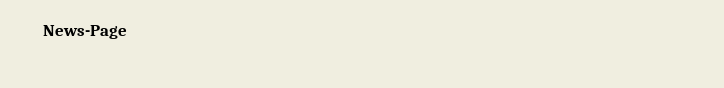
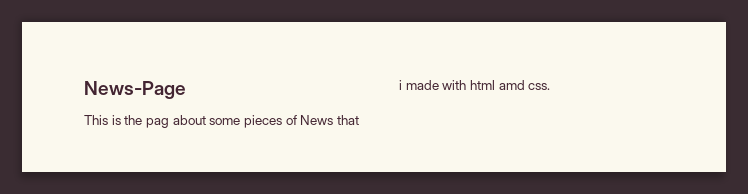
+ This is the pag about some pieces of News that i made with html amd css.

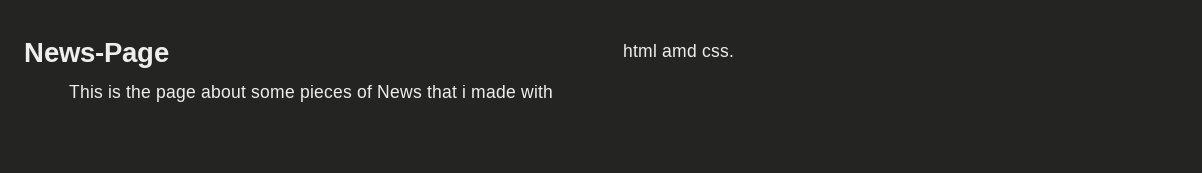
- This is the pag about some pieces of News that i made with html amd css.
+ This is the page about some pieces of News that i made with html amd css.

